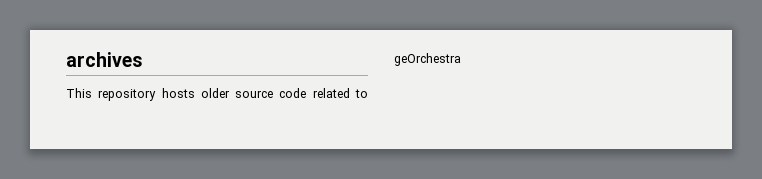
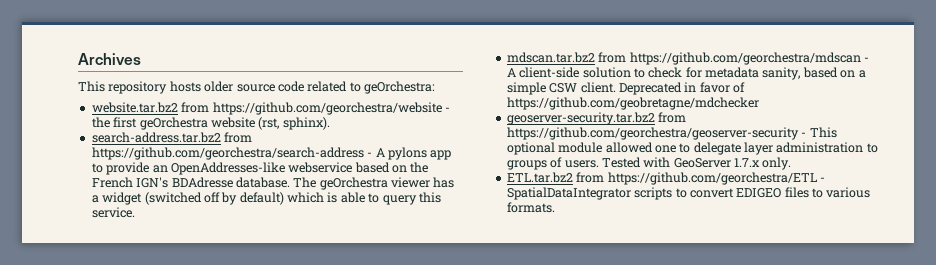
- archives
+ Archives
- This repository hosts older source code related to geOrchestra
+ This repository hosts older source code related to geOrchestra:
+ website.tar.bz2 from https://github.com/georchestra/website - the first geOrchestra website (rst, sphinx).
+ search-address.tar.bz2 from https://github.com/georchestra/search-address - A pylons app to provide an OpenAddresses-like webservice based on the French IGN's BDAdresse database. The geOrchestra viewer has a widget (switched off by default) which is able to query this service.
+ mdscan.tar.bz2 from https://github.com/georchestra/mdscan - A client-side solution to check for metadata sanity, based on a simple CSW client. Deprecated in favor of https://github.com/geobretagne/mdchecker
+ geoserver-security.tar.bz2 from https://github.com/georchestra/geoserver-security - This optional module allowed one to delegate layer administration to groups of users. Tested with GeoServer 1.7.x only.
+ ETL.tar.bz2 from https://github.com/georchestra/ETL - SpatialDataIntegrator scripts to convert EDIGEO files to various formats.

